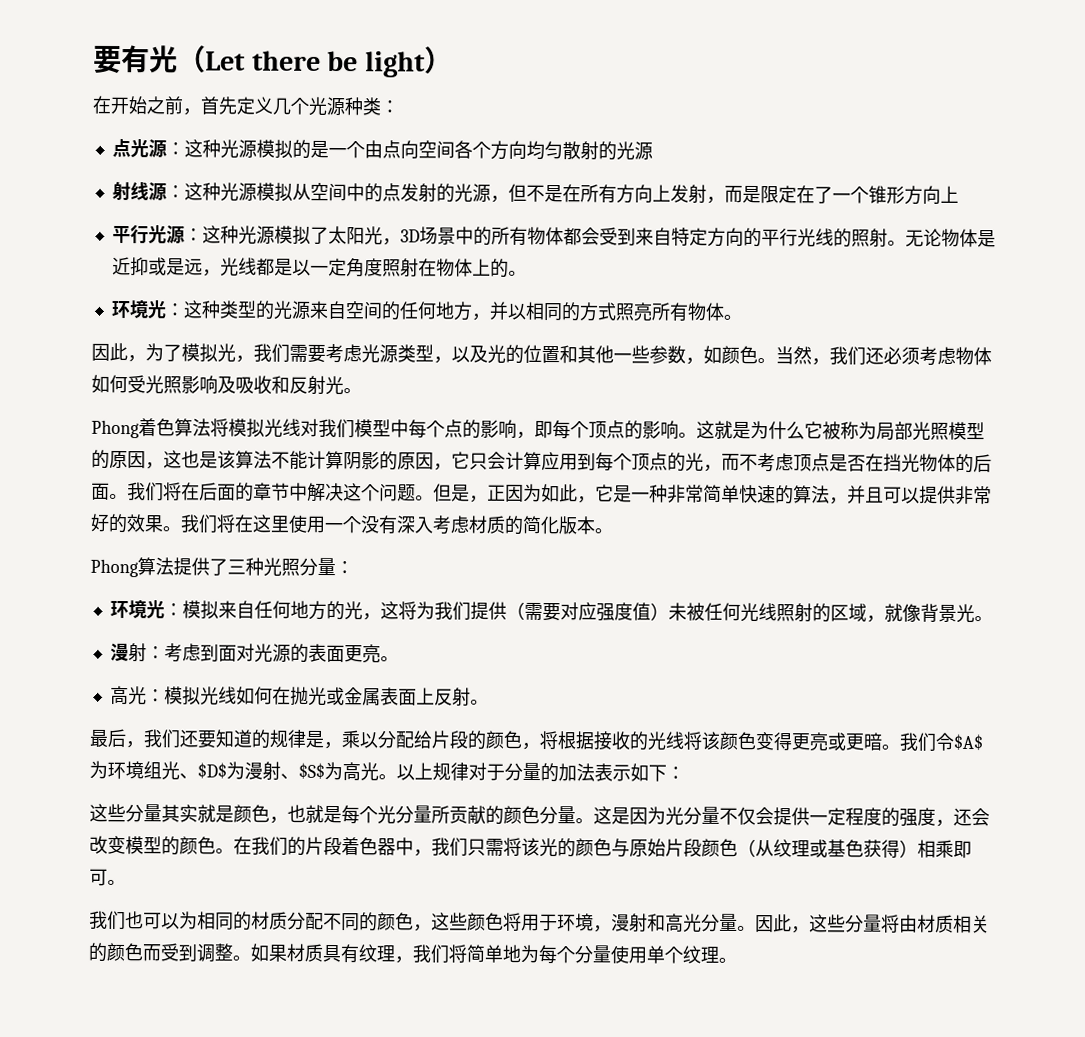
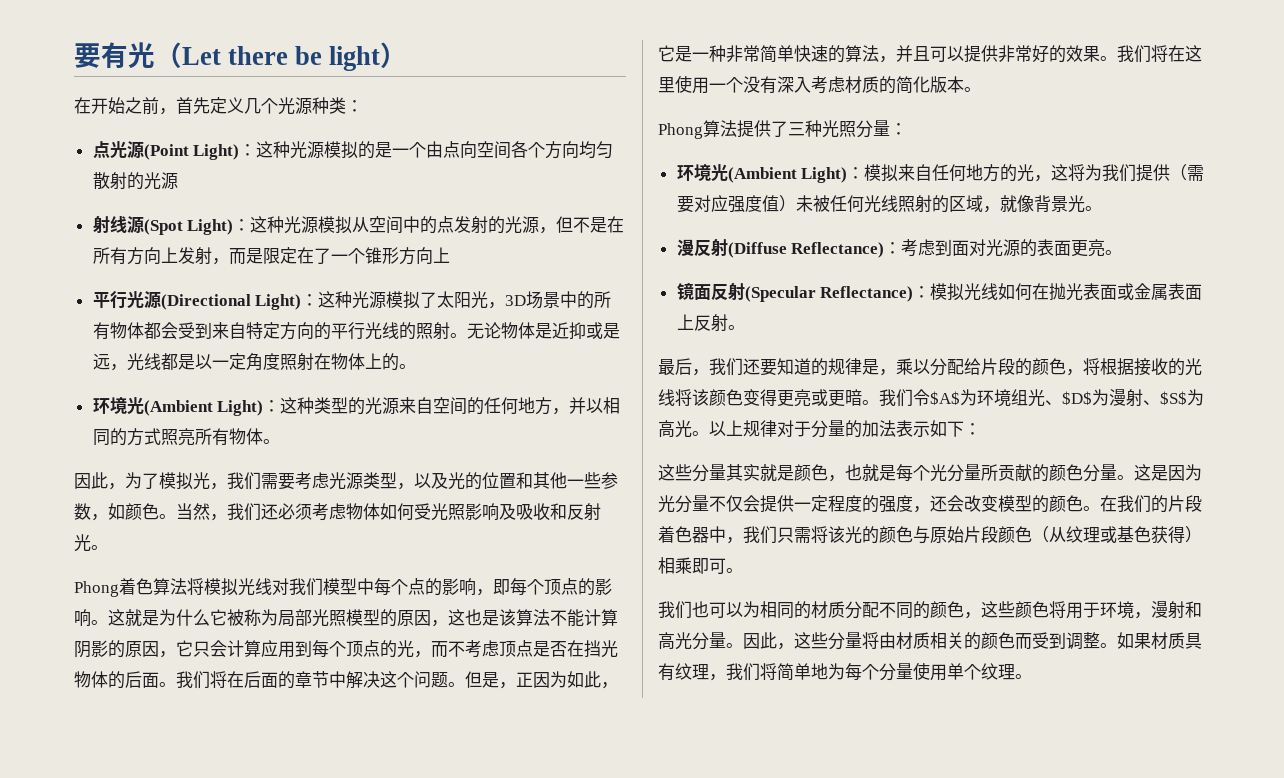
- 点光源：这种光源模拟的是一个由点向空间各个方向均匀散射的光源
+ 点光源(Point Light)：这种光源模拟的是一个由点向空间各个方向均匀散射的光源
- 射线源：这种光源模拟从空间中的点发射的光源，但不是在所有方向上发射，而是限定在了一个锥形方向上
+ 射线源(Spot Light)：这种光源模拟从空间中的点发射的光源，但不是在所有方向上发射，而是限定在了一个锥形方向上
- 平行光源：这种光源模拟了太阳光，3D场景中的所有物体都会受到来自特定方向的平行光线的照射。
+ 平行光源(Directional Light)：这种光源模拟了太阳光，3D场景中的所有物体都会受到来自特定方向的平行光线的照射。
- 环境光：这种类型的光源来自空间的任何地方，并以相同的方式照亮所有物体。
+ 环境光(Ambient Light)：这种类型的光源来自空间的任何地方，并以相同的方式照亮所有物体。
- 环境光：模拟来自任何地方的光，这将为我们提供（需要对应强度值）未被任何光线照射的区域，就像背景光。
+ 环境光(Ambient Light)：模拟来自任何地方的光，这将为我们提供（需要对应强度值）未被任何光线照射的区域，就像背景光。
- 漫射：考虑到面对光源的表面更亮。
+ 漫反射(Diffuse Reflectance)：考虑到面对光源的表面更亮。
- 高光：模拟光线如何在抛光或金属表面上反射。
+ 镜面反射(Specular Reflectance)：模拟光线如何在抛光表面或金属表面上反射。

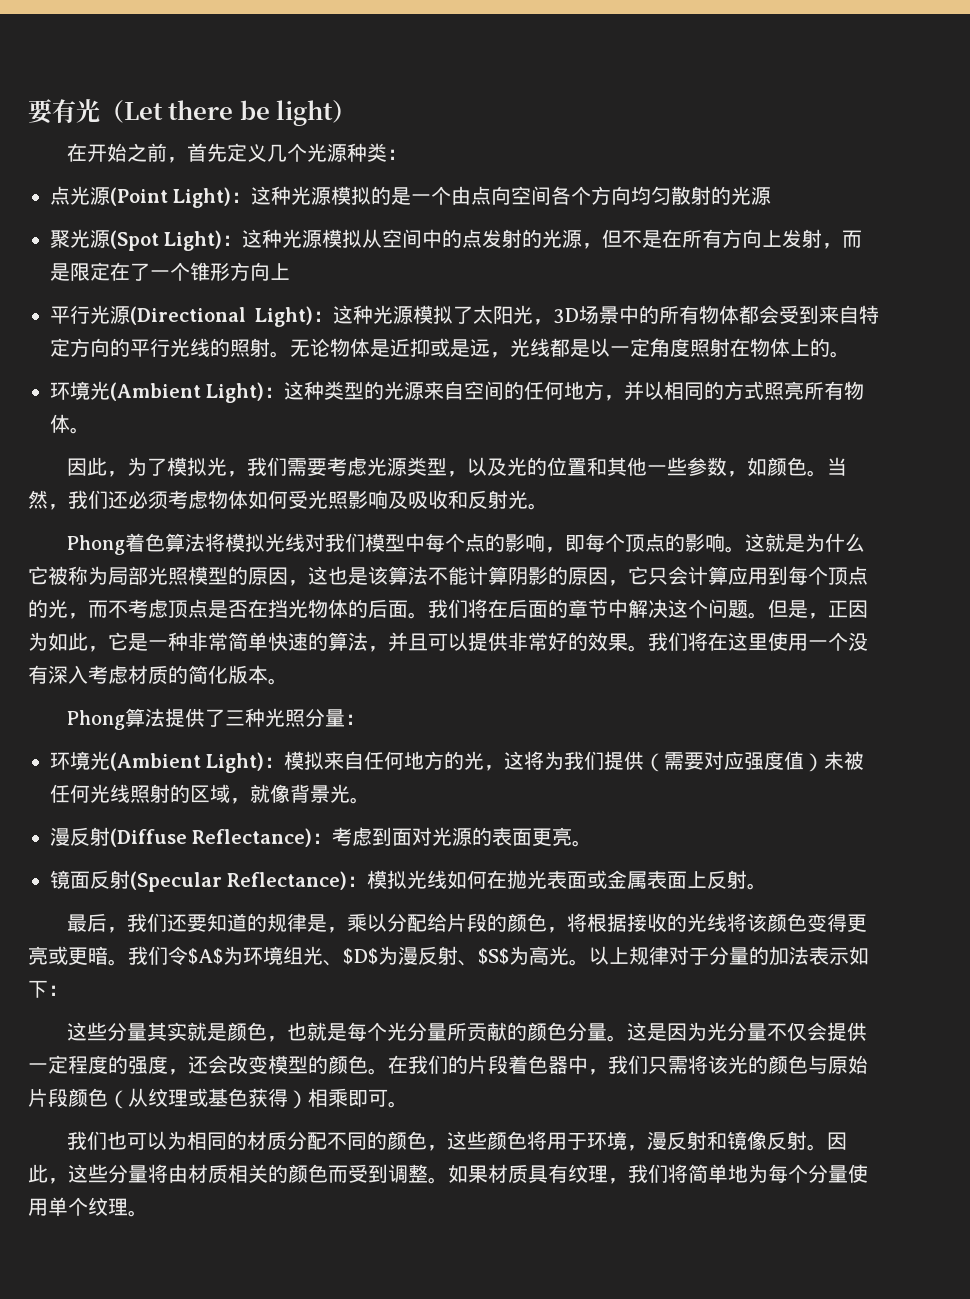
- 射线源(Spot Light)：这种光源模拟从空间中的点发射的光源，但不是在所有方向上发射，而是限定在了一个锥形方向上
+ 聚光源(Spot Light)：这种光源模拟从空间中的点发射的光源，但不是在所有方向上发射，而是限定在了一个锥形方向上
- 我们令$A$为环境组光、$D$为漫射、$S$为高光。
+ 我们令$A$为环境组光、$D$为漫反射、$S$为高光。
- 我们也可以为相同的材质分配不同的颜色，这些颜色将用于环境，漫射和高光分量。
+ 我们也可以为相同的材质分配不同的颜色，这些颜色将用于环境，漫反射和镜像反射。

